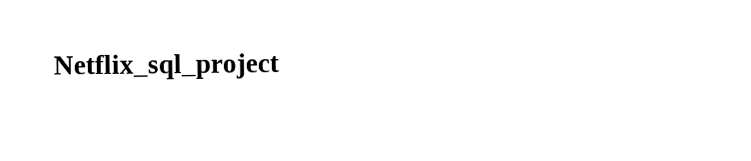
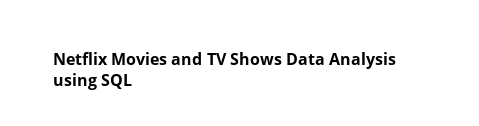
- Netflix_sql_project
+ Netflix Movies and TV Shows Data Analysis using SQL

